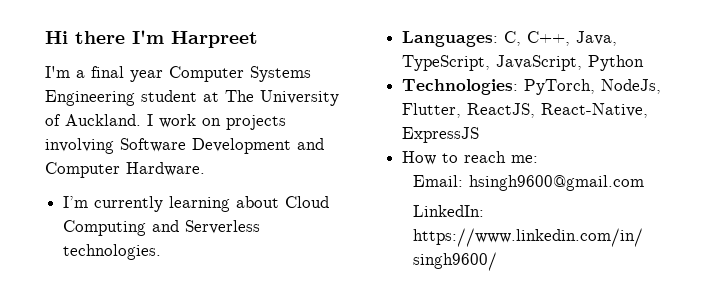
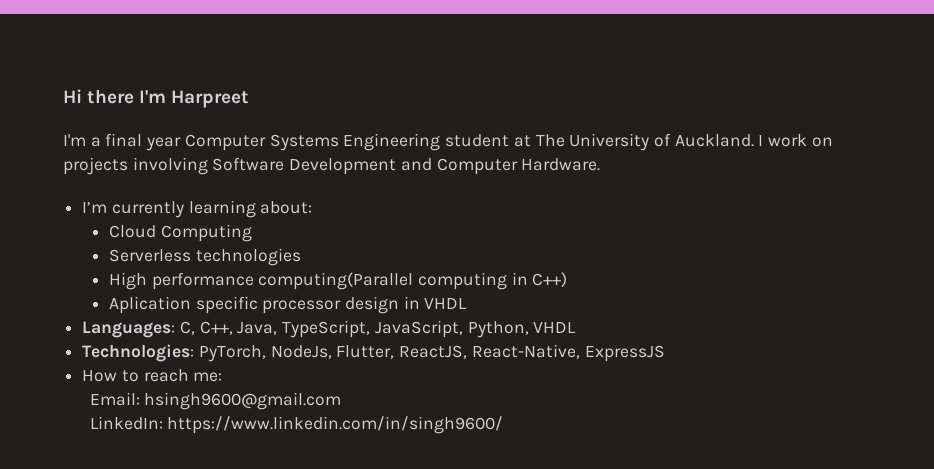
- I’m currently learning about Cloud Computing and Serverless technologies.
+ I’m currently learning about:
+ Cloud Computing
+ Serverless technologies
+ High performance computing(Parallel computing in C++)
+ Aplication specific processor design in VHDL
- Languages: C, C++, Java, TypeScript, JavaScript, Python
+ Languages: C, C++, Java, TypeScript, JavaScript, Python, VHDL

